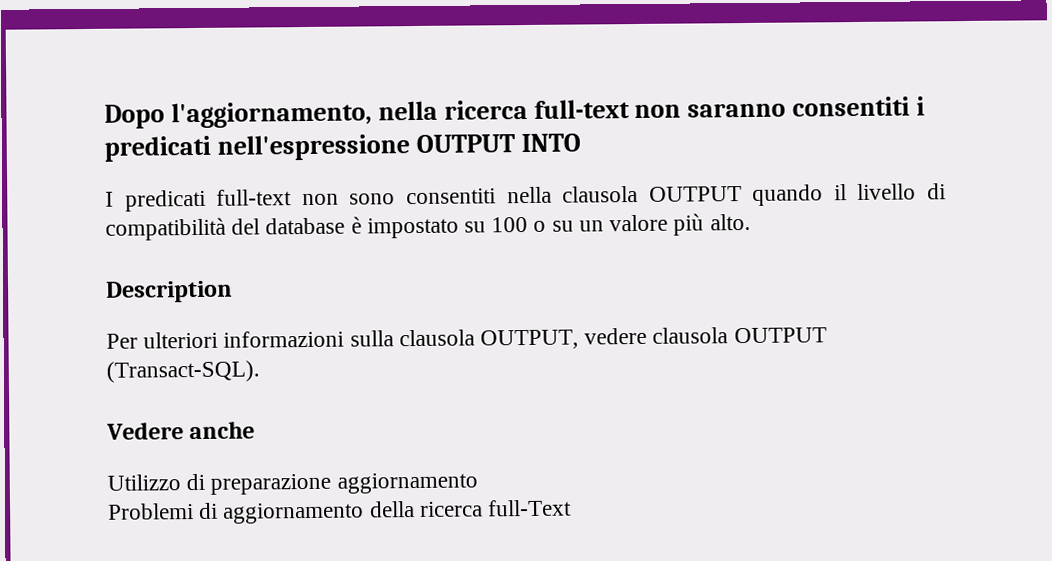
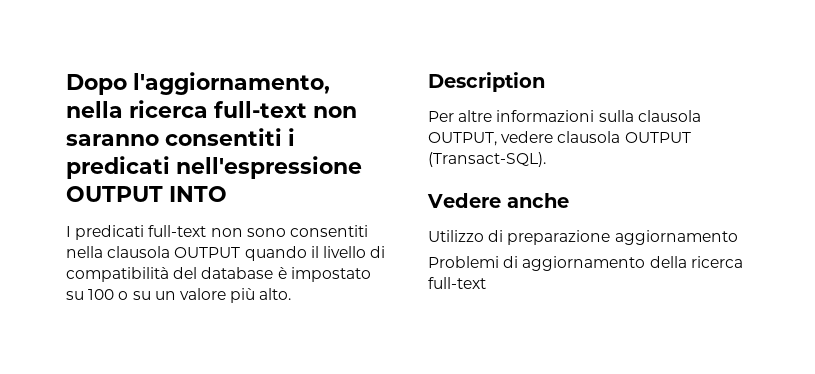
- Per ulteriori informazioni sulla clausola OUTPUT, vedere clausola OUTPUT (Transact-SQL).
+ Per altre informazioni sulla clausola OUTPUT, vedere clausola OUTPUT (Transact-SQL).
- Problemi di aggiornamento della ricerca full-Text
+ Problemi di aggiornamento della ricerca full-text

